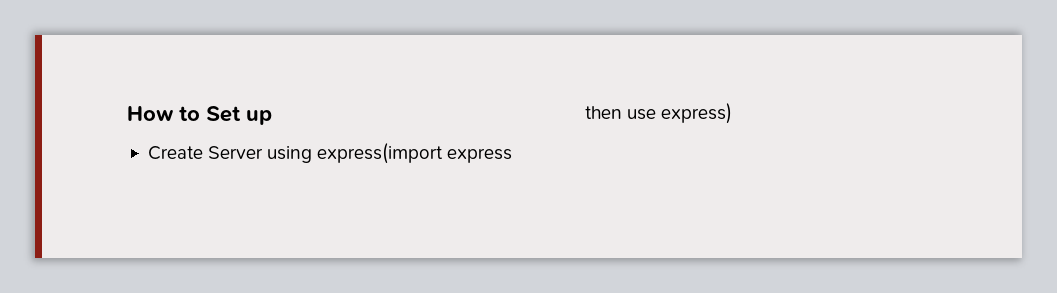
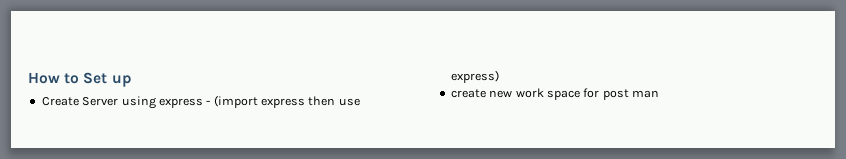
- Create Server using express(import express then use express)
+ Create Server using express - (import express then use express)
+ create new work space for post man

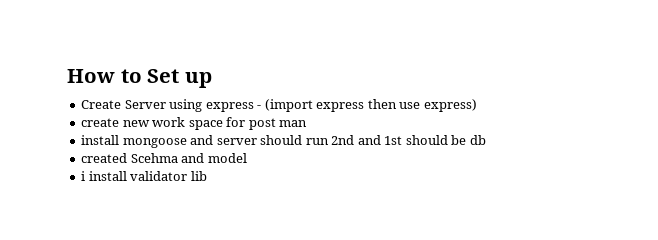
+ install mongoose and server should run 2nd and 1st should be db
+ created Scehma and model
+ i install validator lib

